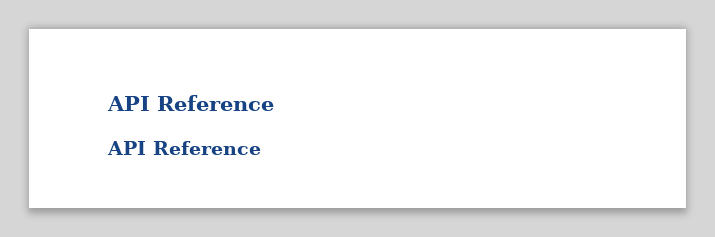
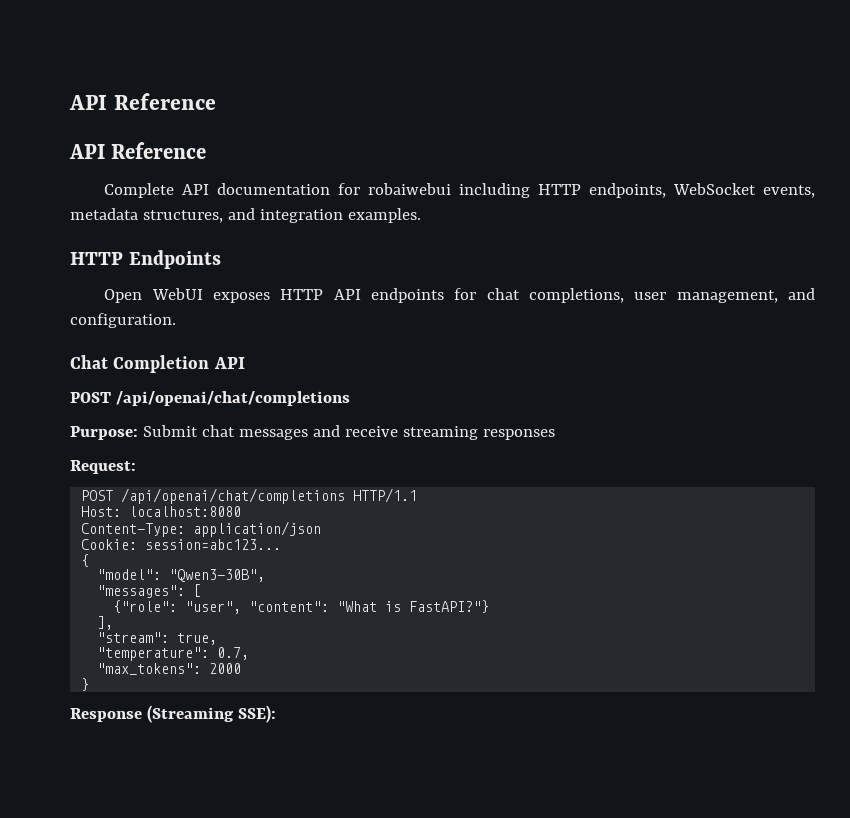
+ Complete API documentation for robaiwebui including HTTP endpoints, WebSocket events, metadata structures, and integration examples.
+ HTTP Endpoints
+ Open WebUI exposes HTTP API endpoints for chat completions, user management, and configuration.
+ Chat Completion API
+ POST /api/openai/chat/completions
+ Purpose: Submit chat messages and receive streaming responses
+ Request:
+ POST /api/openai/chat/completions HTTP/1.1
+ Host: localhost:8080
+ Content-Type: application/json
+ Cookie: session=abc123...
+ {
+ "model": "Qwen3-30B",
+ "messages": [
+ {"role": "user", "content": "What is FastAPI?"}
+ ],
+ "stream": true,
+ "temperature": 0.7,
+ "max_tokens": 2000
+ }
+ Response (Streaming SSE):

